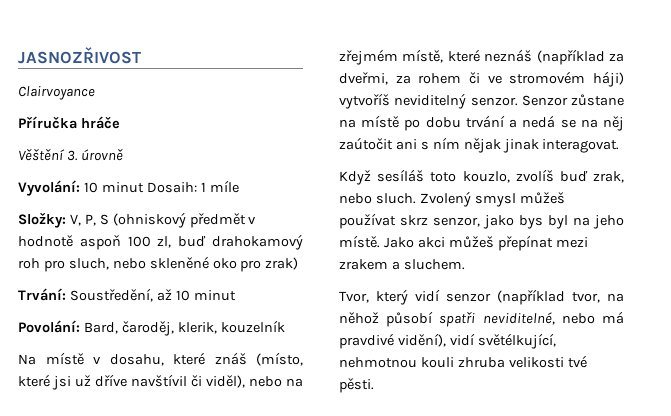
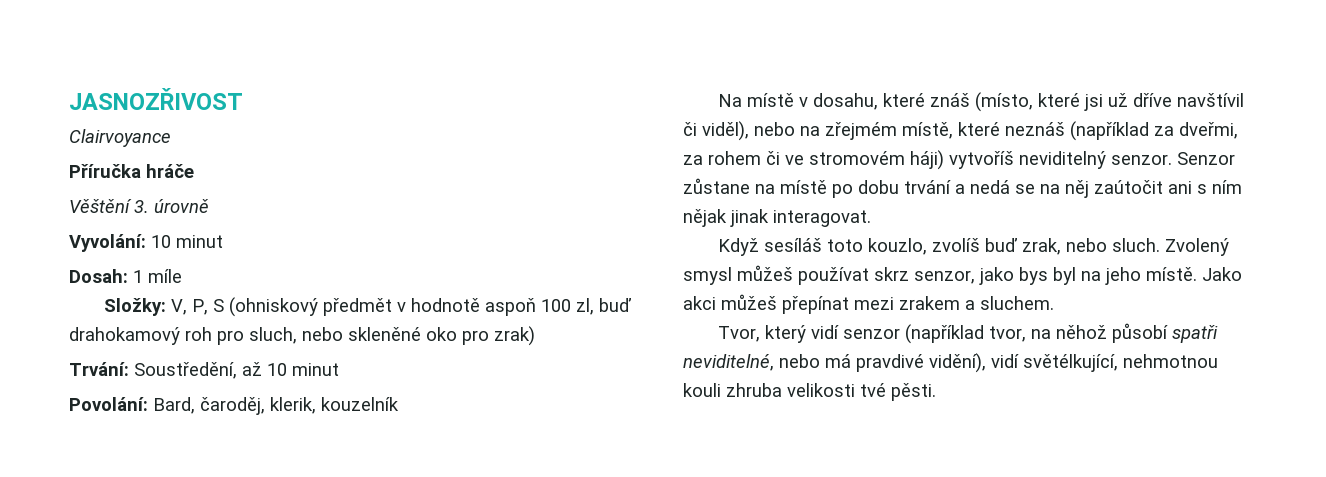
- Vyvolání: 10 minut Dosaih: 1 míle
+ Vyvolání: 10 minut
+ Dosah: 1 míle

